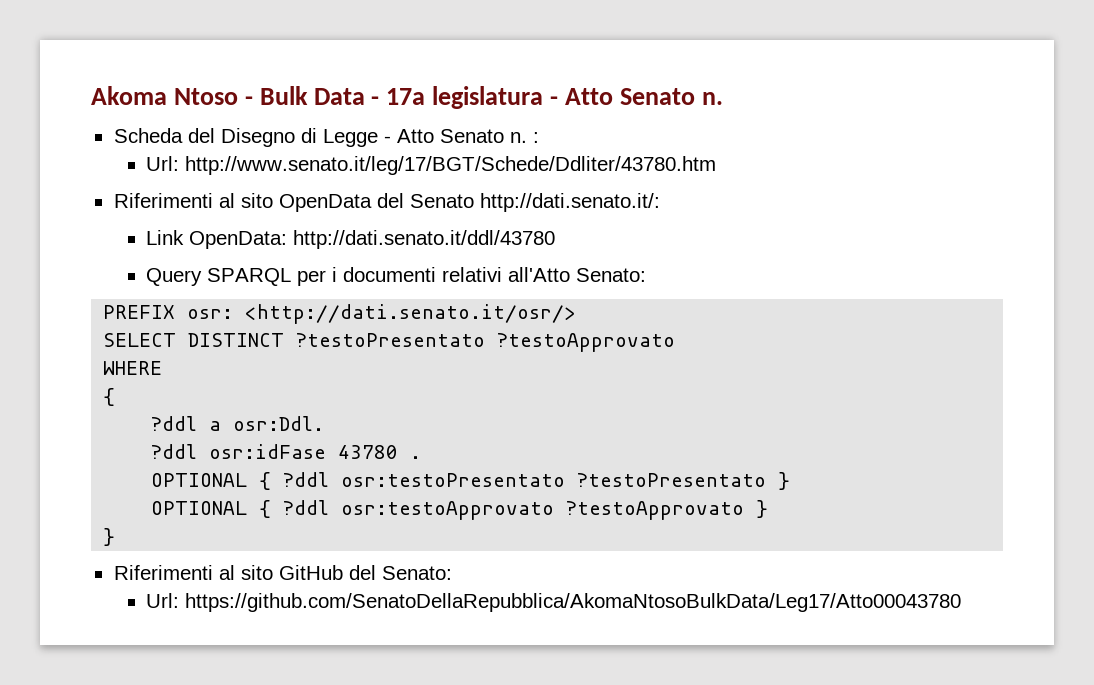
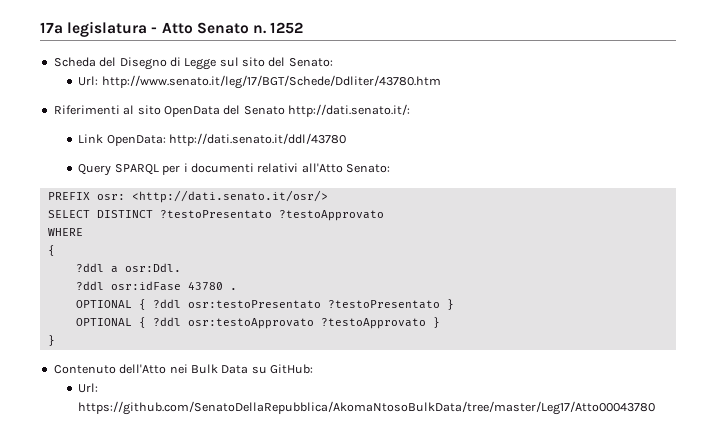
- Akoma Ntoso - Bulk Data - 17a legislatura - Atto Senato n.
+ 17a legislatura - Atto Senato n. 1252
- Scheda del Disegno di Legge - Atto Senato n. :
+ Scheda del Disegno di Legge sul sito del Senato:
- Riferimenti al sito GitHub del Senato:
- Url: https://github.com/SenatoDellaRepubblica/AkomaNtosoBulkData/Leg17/Atto00043780
+ Contenuto dell'Atto nei Bulk Data su GitHub:
+ Url: https://github.com/SenatoDellaRepubblica/AkomaNtosoBulkData/tree/master/Leg17/Atto00043780

